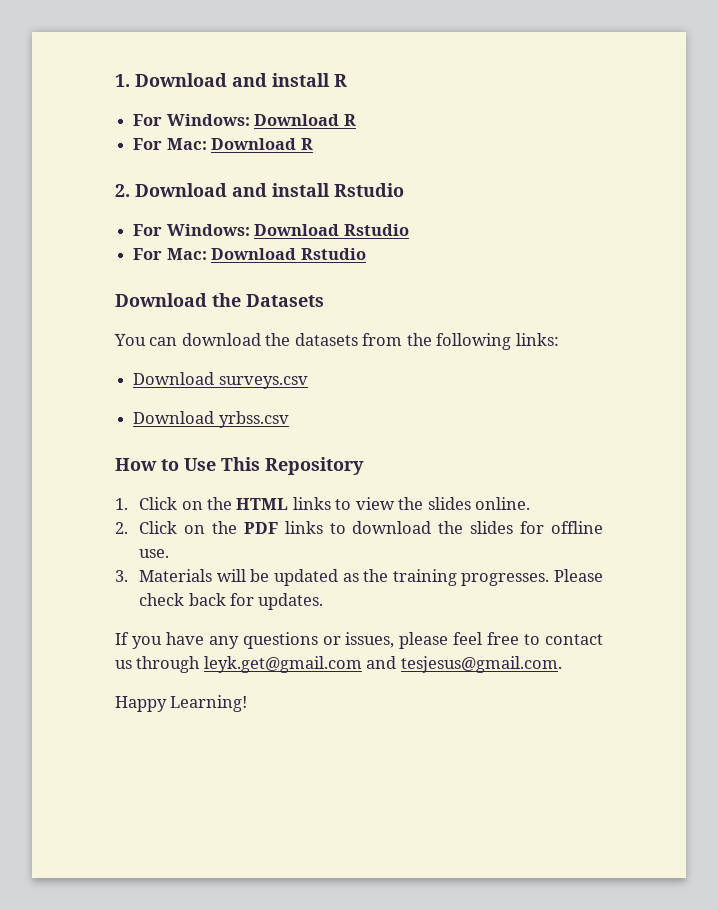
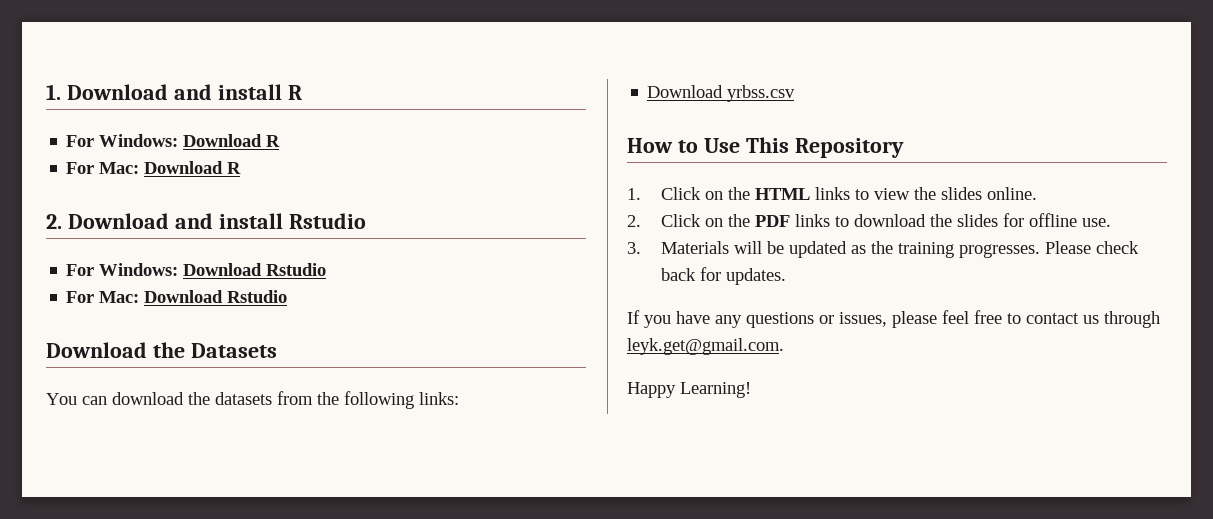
- Download surveys.csv
- If you have any questions or issues, please feel free to contact us through leyk.get@gmail.com and tesjesus@gmail.com.
+ If you have any questions or issues, please feel free to contact us through leyk.get@gmail.com.

